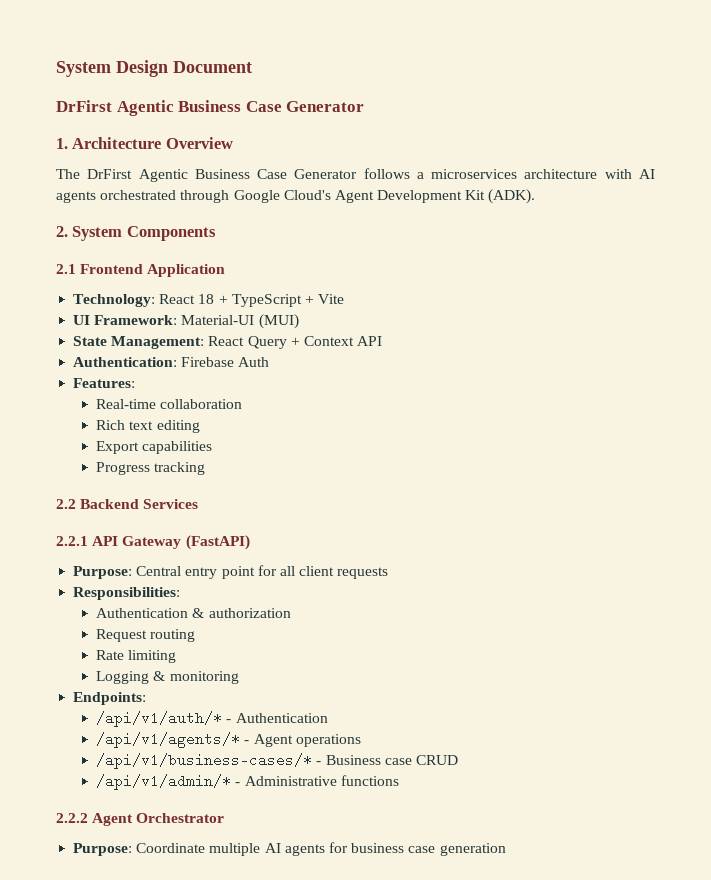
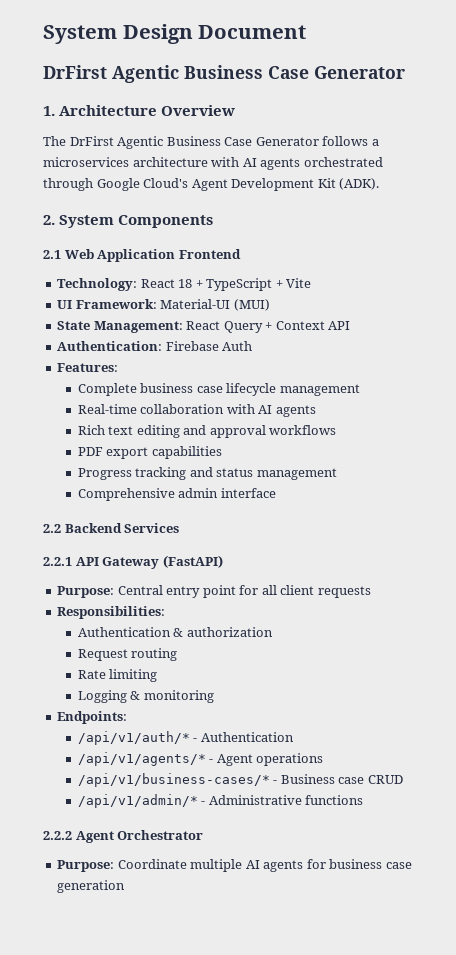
- 2.1 Frontend Application
+ 2.1 Web Application Frontend
+ Complete business case lifecycle management
- Real-time collaboration
+ Real-time collaboration with AI agents
- Rich text editing
- Export capabilities
- Progress tracking
+ Rich text editing and approval workflows
+ PDF export capabilities
+ Progress tracking and status management
+ Comprehensive admin interface

